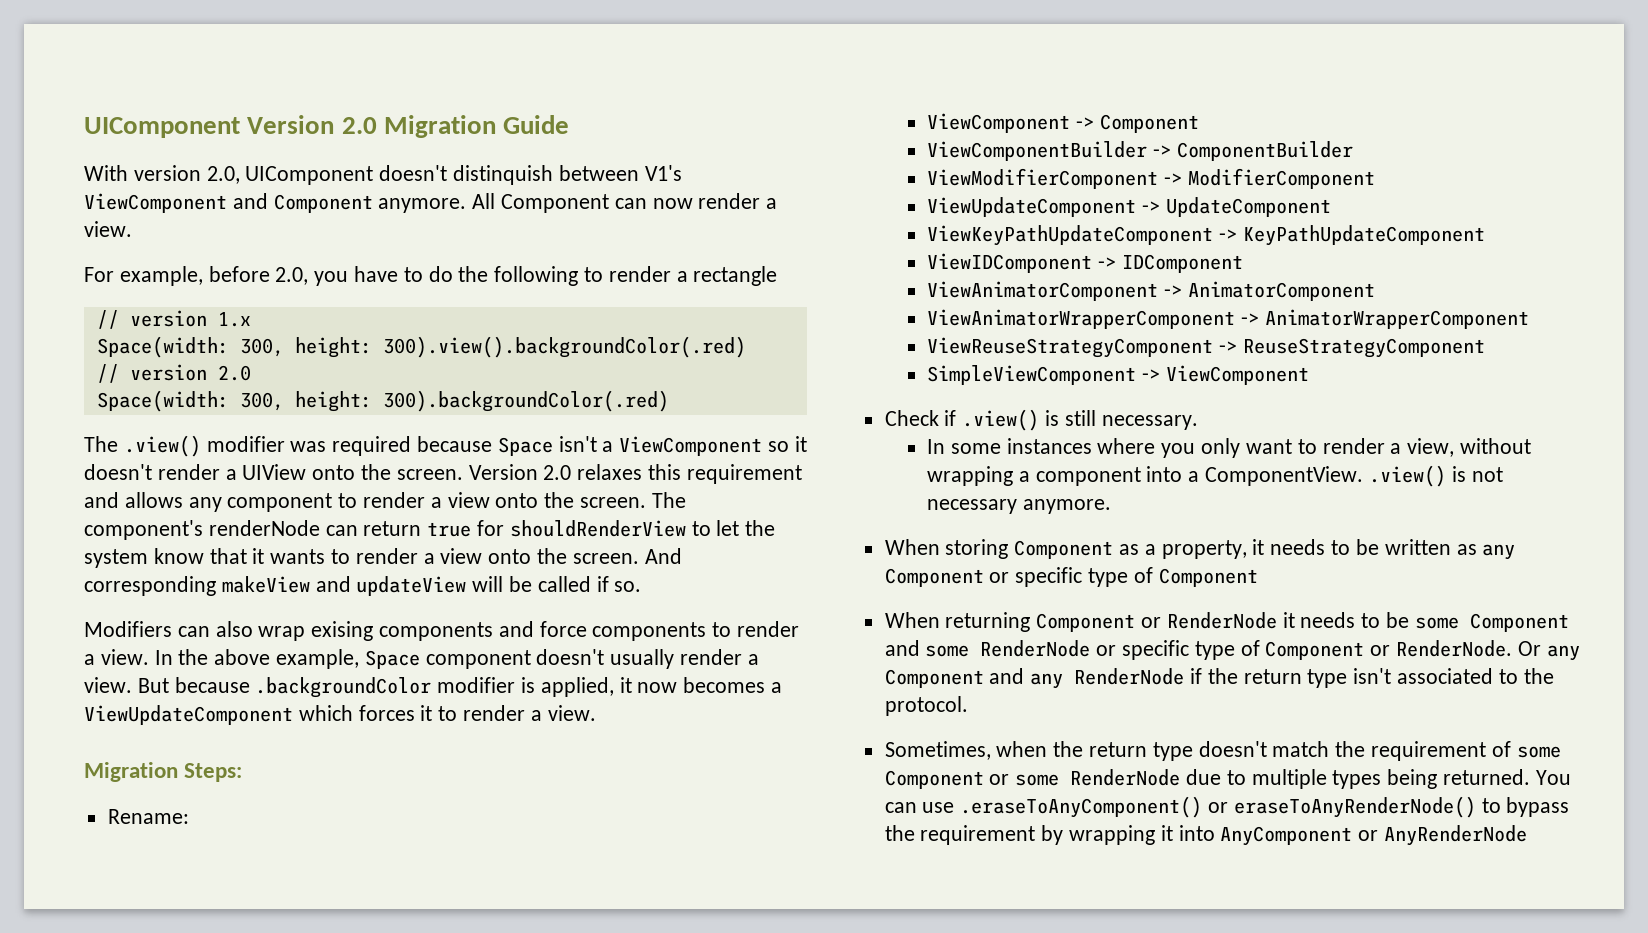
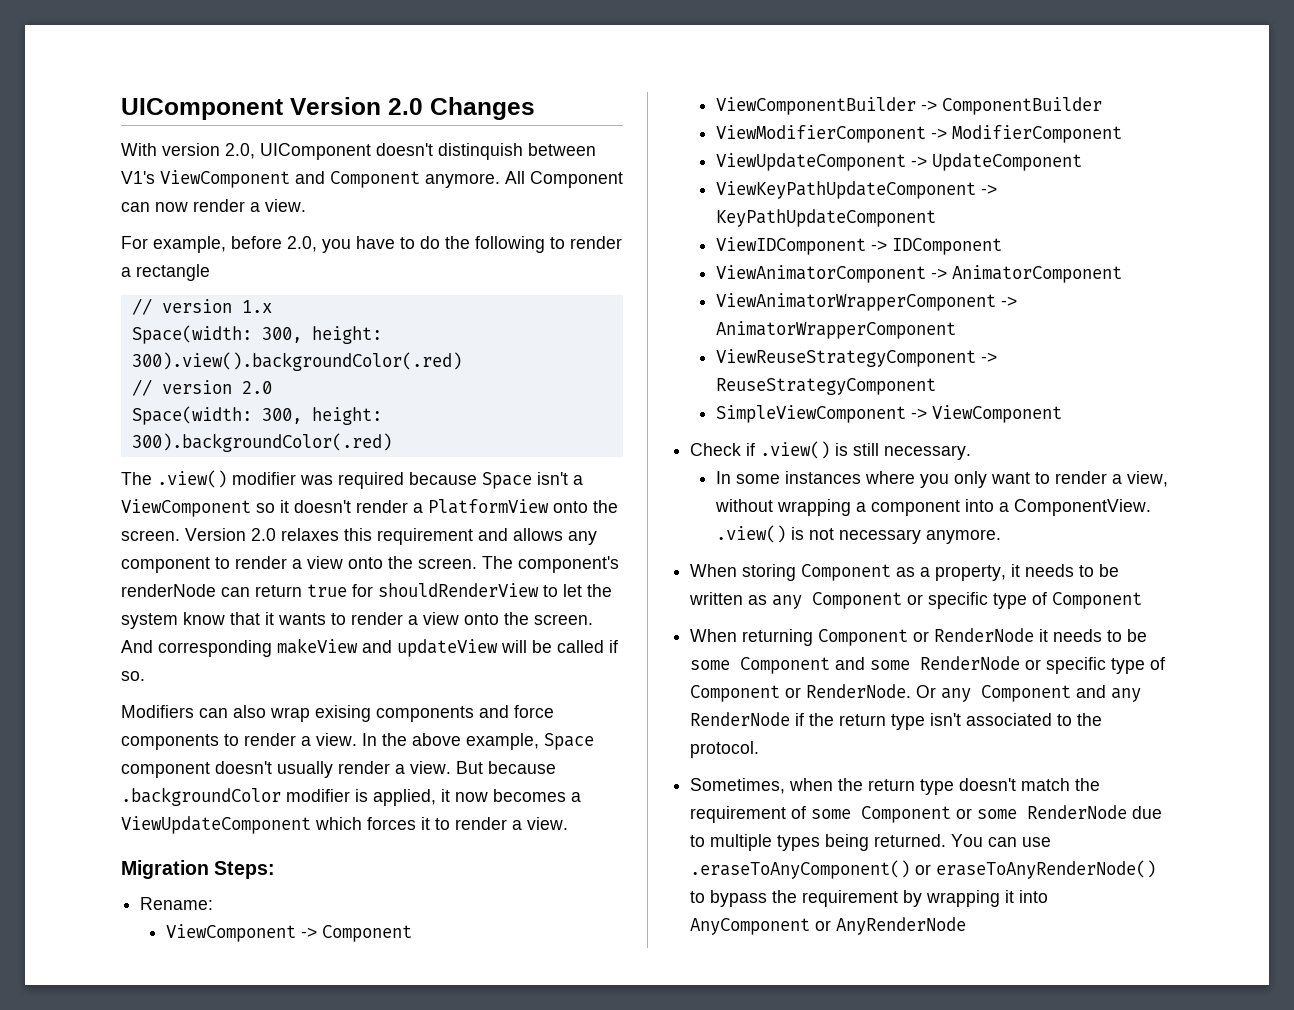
- UIComponent Version 2.0 Migration Guide
+ UIComponent Version 2.0 Changes
- The .view() modifier was required because Space isn't a ViewComponent so it doesn't render a UIView onto the screen.
+ The .view() modifier was required because Space isn't a ViewComponent so it doesn't render a PlatformView onto the screen.

